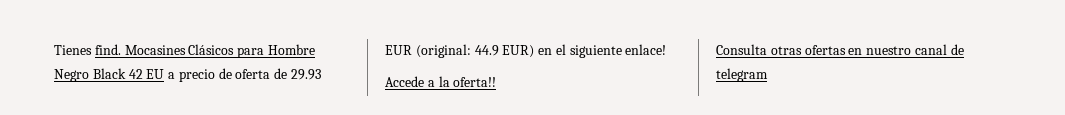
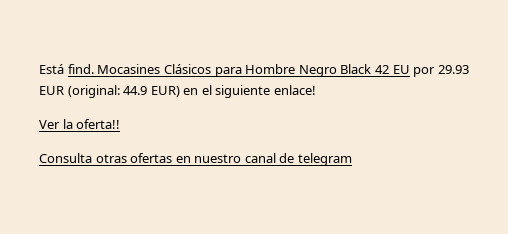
- Tienes find.
+ Está find.
- Mocasines Clásicos para Hombre Negro Black 42 EU a precio de oferta de 29.93 EUR (original: 44.9 EUR) en el siguiente enlace!
+ Mocasines Clásicos para Hombre Negro Black 42 EU por 29.93 EUR (original: 44.9 EUR) en el siguiente enlace!
- Accede a la oferta!!
+ Ver la oferta!!

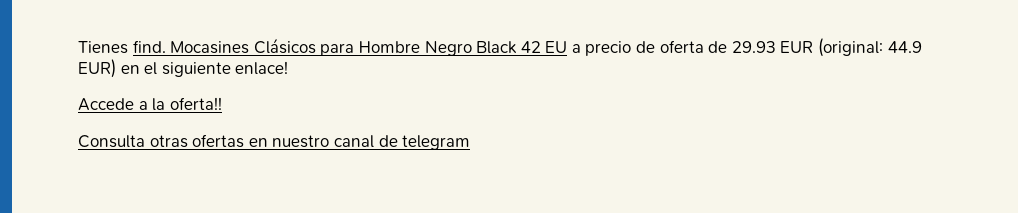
- Está find.
+ Tienes find.
- Mocasines Clásicos para Hombre Negro Black 42 EU por 29.93 EUR (original: 44.9 EUR) en el siguiente enlace!
+ Mocasines Clásicos para Hombre Negro Black 42 EU a precio de oferta de 29.93 EUR (original: 44.9 EUR) en el siguiente enlace!
- Ver la oferta!!
+ Accede a la oferta!!

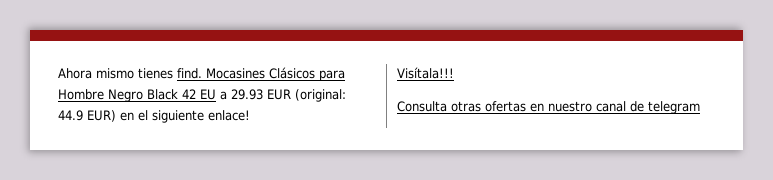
- Tienes find.
+ Ahora mismo tienes find.
- Mocasines Clásicos para Hombre Negro Black 42 EU a precio de oferta de 29.93 EUR (original: 44.9 EUR) en el siguiente enlace!
+ Mocasines Clásicos para Hombre Negro Black 42 EU a 29.93 EUR (original: 44.9 EUR) en el siguiente enlace!
- Accede a la oferta!!
+ Visítala!!!

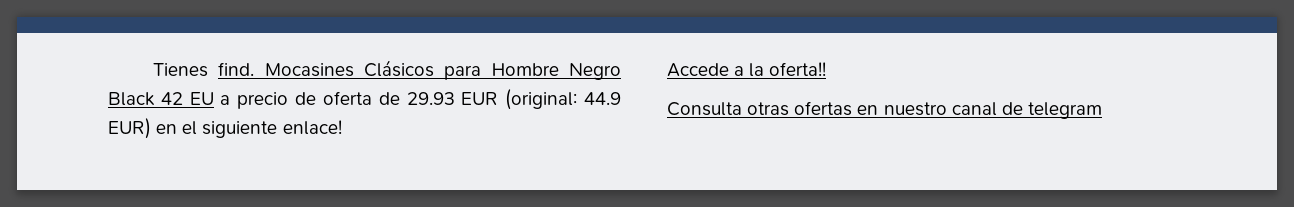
- Ahora mismo tienes find.
+ Tienes find.
- Mocasines Clásicos para Hombre Negro Black 42 EU a 29.93 EUR (original: 44.9 EUR) en el siguiente enlace!
+ Mocasines Clásicos para Hombre Negro Black 42 EU a precio de oferta de 29.93 EUR (original: 44.9 EUR) en el siguiente enlace!
- Visítala!!!
+ Accede a la oferta!!

